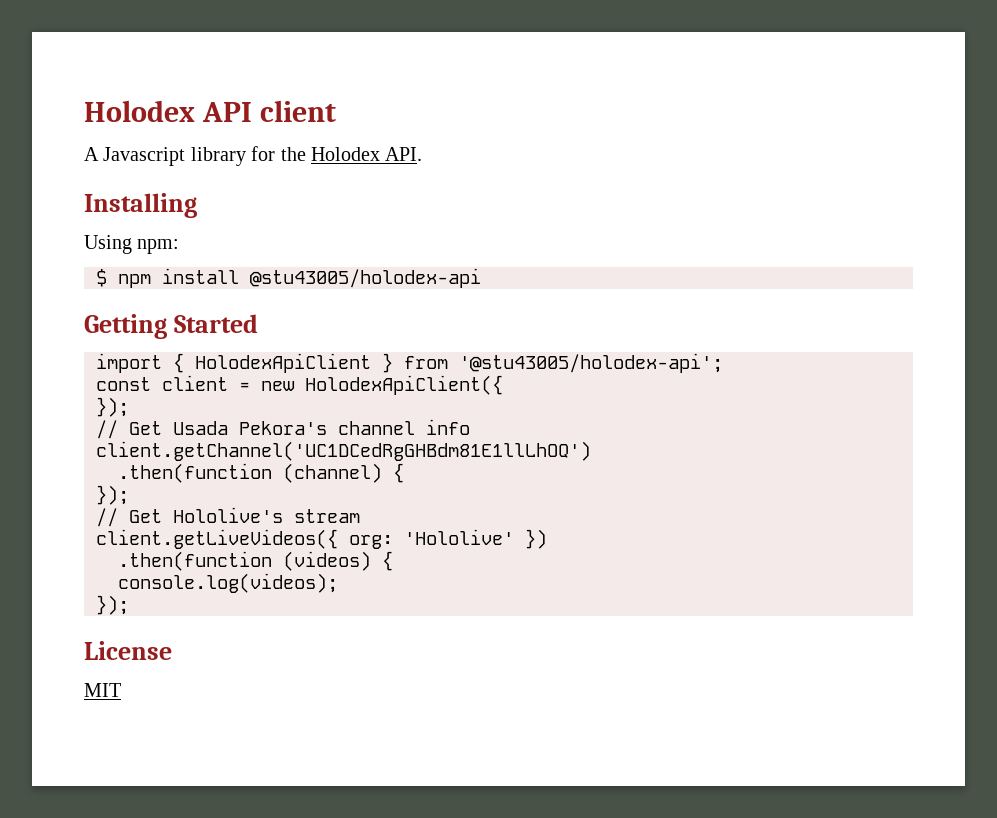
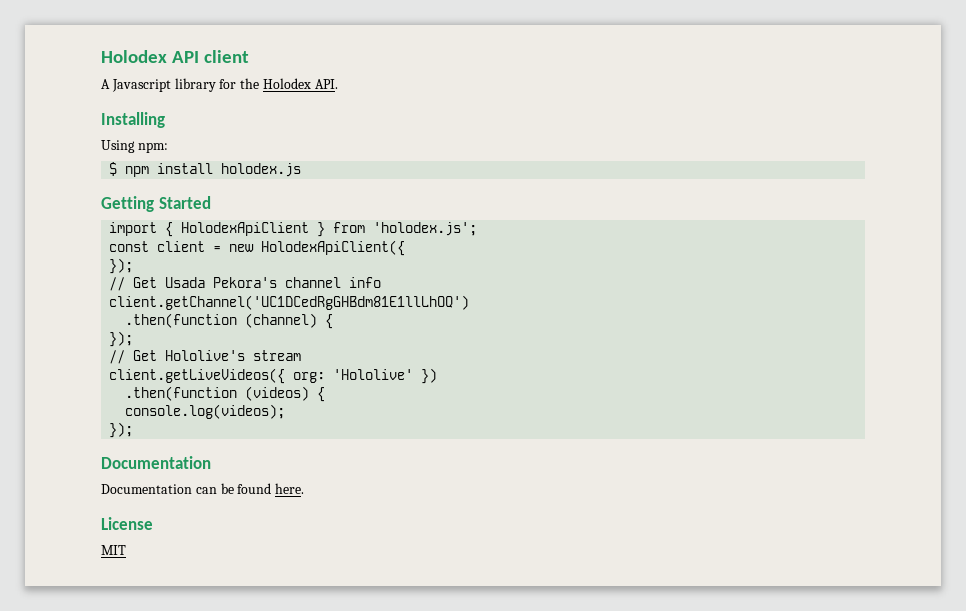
- $ npm install @stu43005/holodex-api
+ $ npm install holodex.js
- import { HolodexApiClient } from '@stu43005/holodex-api';
+ import { HolodexApiClient } from 'holodex.js';
  console.log(videos);
  });
+ Documentation
+ Documentation can be found here.

